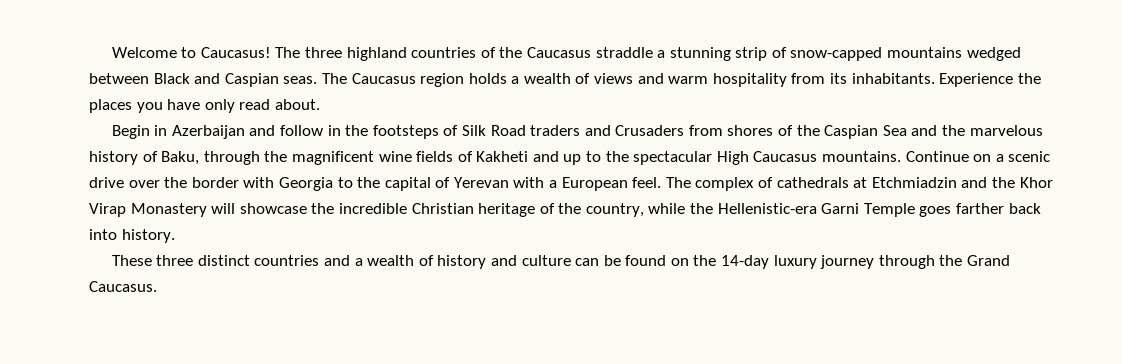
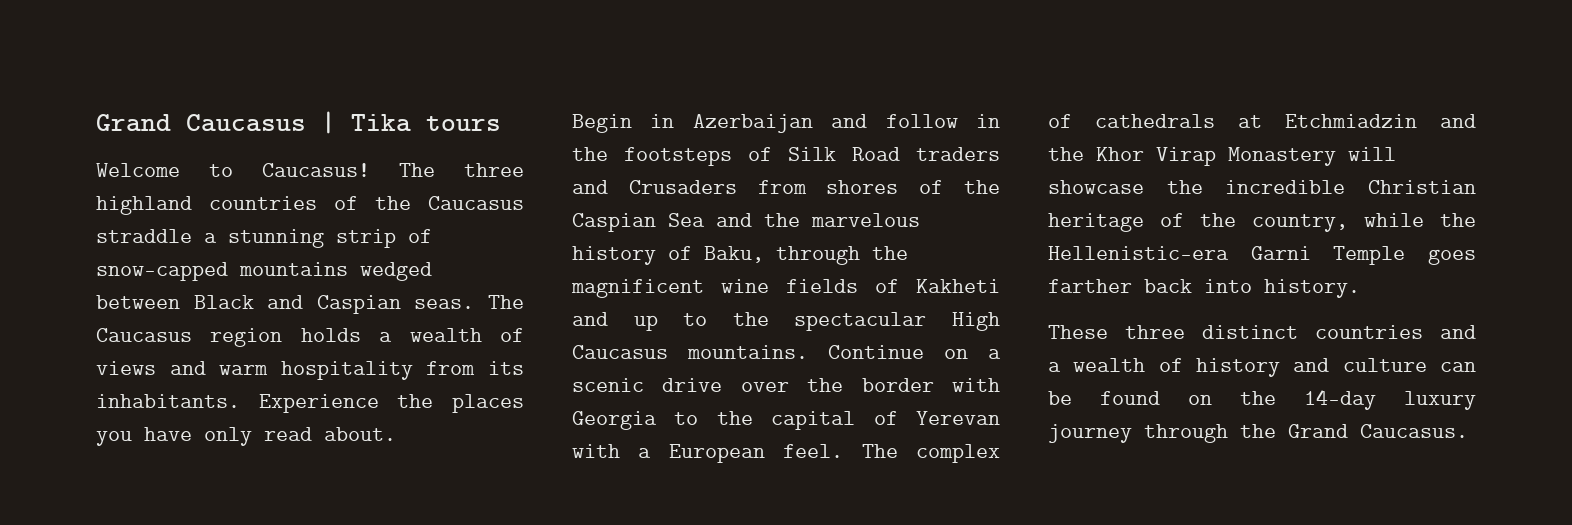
+ Grand Caucasus | Tika tours

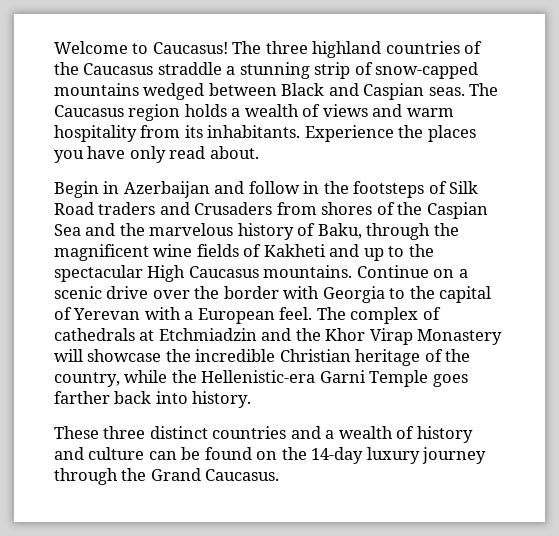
- Grand Caucasus | Tika tours

